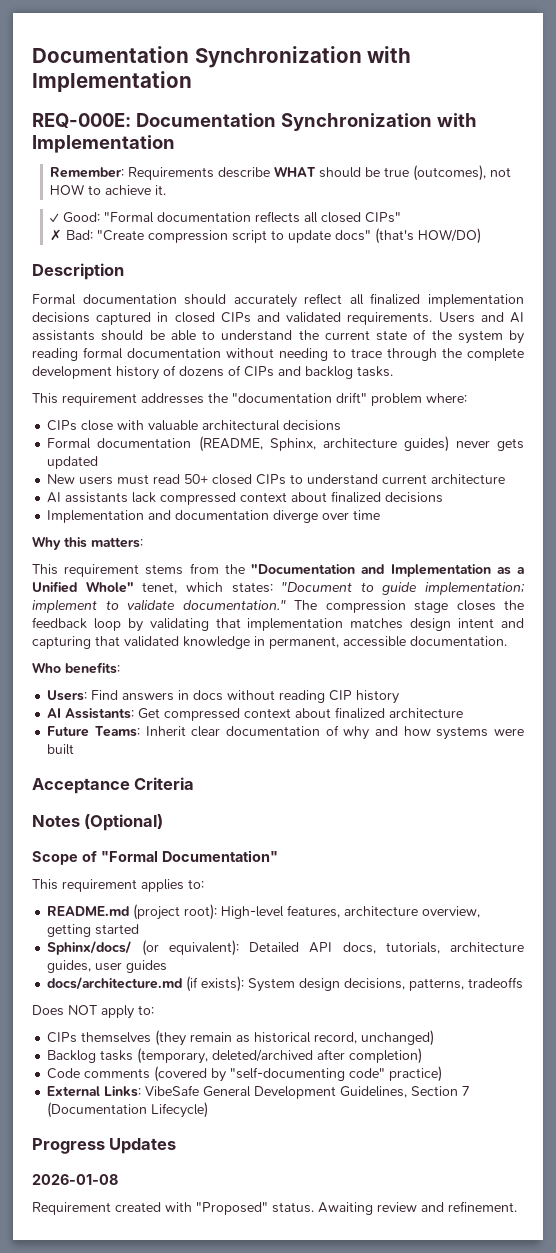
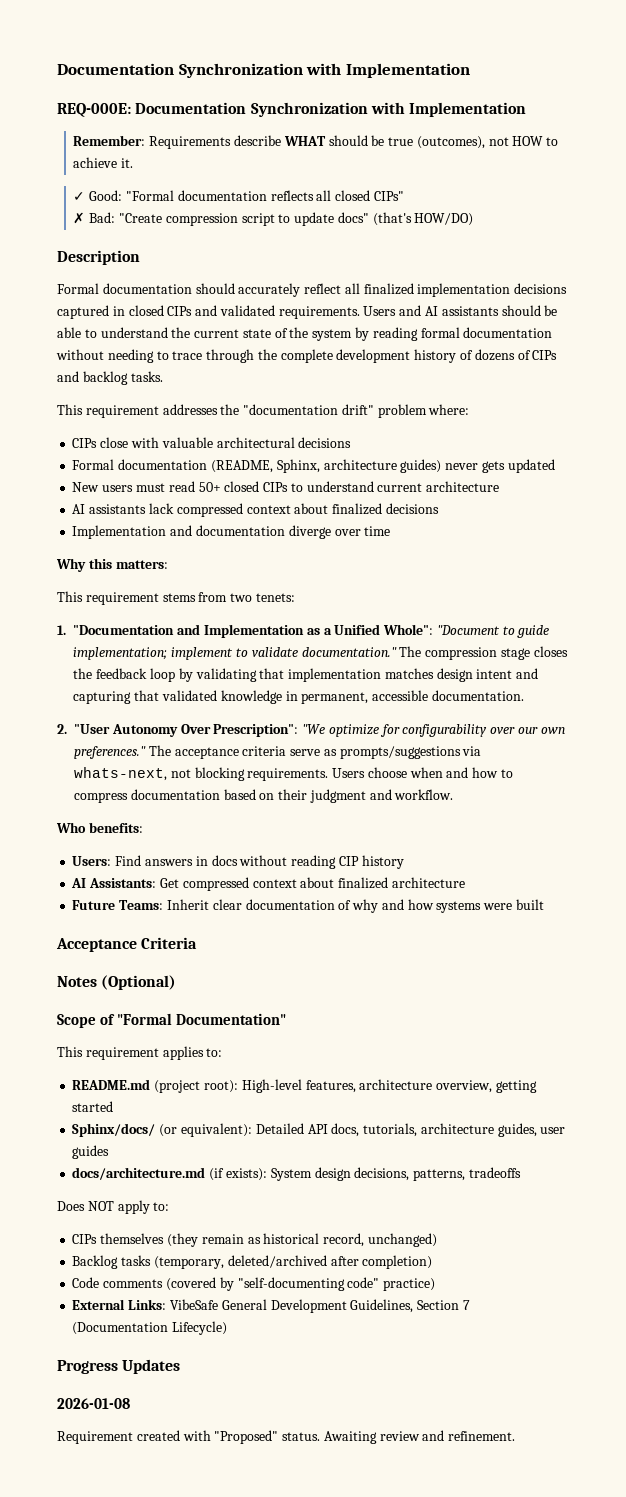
- This requirement stems from the "Documentation and Implementation as a Unified Whole" tenet, which states: "Document to guide implementation; implement to validate documentation."
+ This requirement stems from two tenets:
+ 1. "Documentation and Implementation as a Unified Whole": "Document to guide implementation; implement to validate documentation."
+ 2. "User Autonomy Over Prescription": "We optimize for configurability over our own preferences." The acceptance criteria serve as prompts/suggestions via whats-next, not blocking requirements. Users choose when and how to compress documentation based on their judgment and workflow.

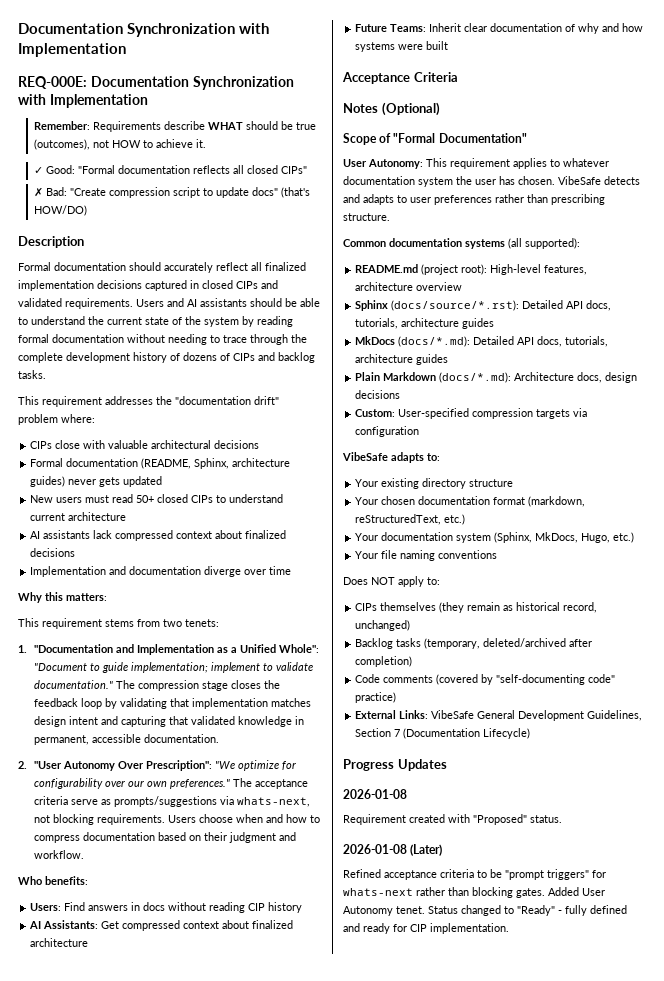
- This requirement applies to:
+ User Autonomy: This requirement applies to whatever documentation system the user has chosen. VibeSafe detects and adapts to user preferences rather than prescribing structure.
+ Common documentation systems (all supported):
- README.md (project root): High-level features, architecture overview, getting started
- Sphinx/docs/ (or equivalent): Detailed API docs, tutorials, architecture guides, user guides
- docs/architecture.md (if exists): System design decisions, patterns, tradeoffs
+ README.md (project root): High-level features, architecture overview
+ Sphinx (docs/source/*.rst): Detailed API docs, tutorials, architecture guides
+ MkDocs (docs/*.md): Detailed API docs, tutorials, architecture guides
+ Plain Markdown (docs/*.md): Architecture docs, design decisions
+ Custom: User-specified compression targets via configuration
+ VibeSafe adapts to:
+ Your existing directory structure
+ Your chosen documentation format (markdown, reStructuredText, etc.)
+ Your documentation system (Sphinx, MkDocs, Hugo, etc.)
+ Your file naming conventions
- Requirement created with "Proposed" status. Awaiting review and refinement.
+ Requirement created with "Proposed" status.
+ 2026-01-08 (Later)
+ Refined acceptance criteria to be "prompt triggers" for whats-next rather than blocking gates. Added User Autonomy tenet. Status changed to "Ready" - fully defined and ready for CIP implementation.

